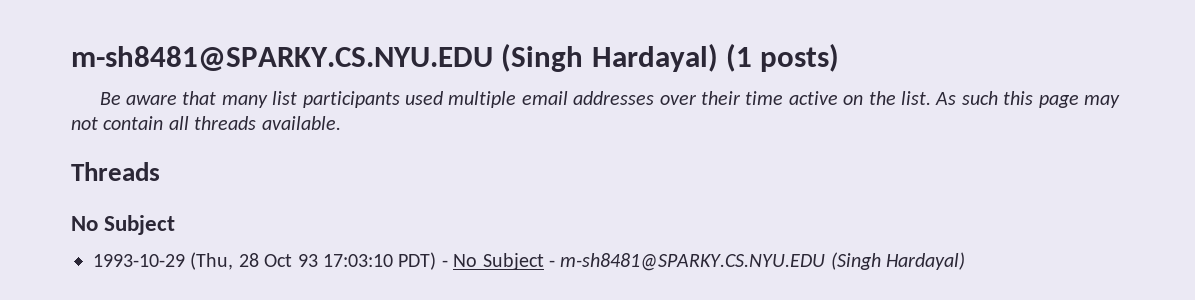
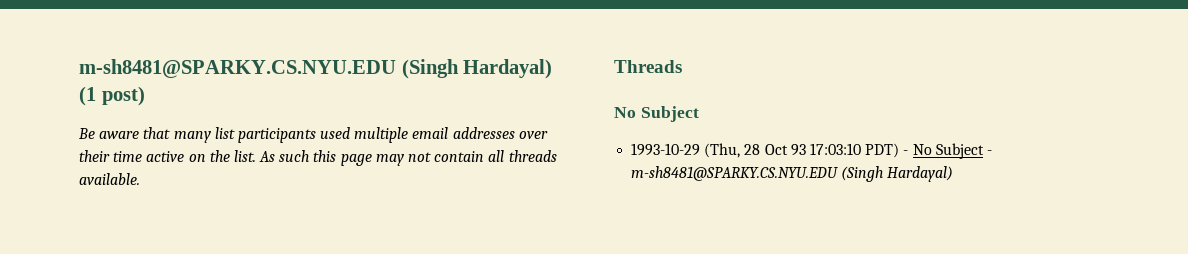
- m-sh8481@SPARKY.CS.NYU.EDU (Singh Hardayal) (1 posts)
+ m-sh8481@SPARKY.CS.NYU.EDU (Singh Hardayal) (1 post)

